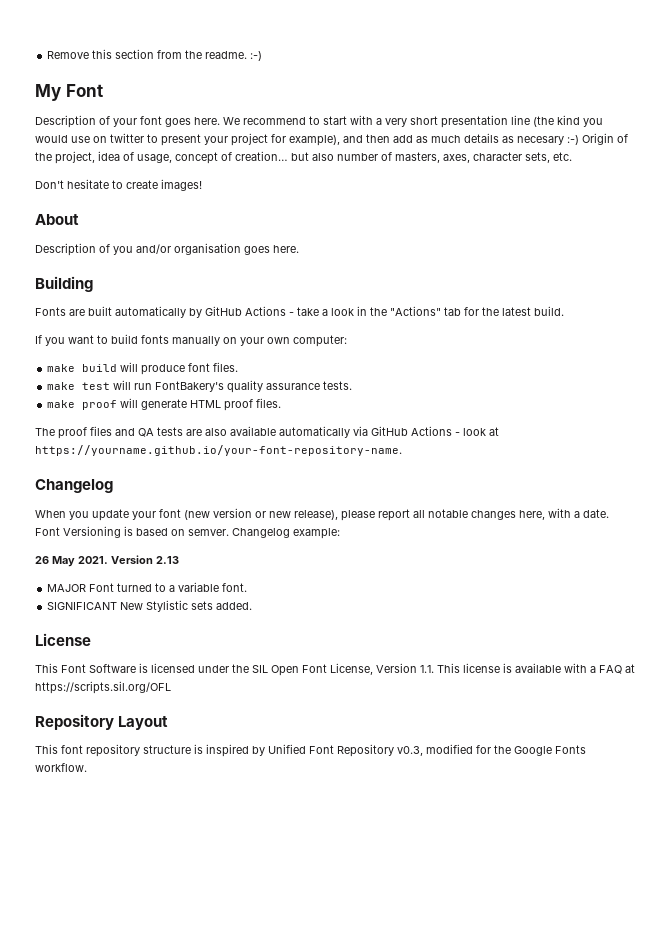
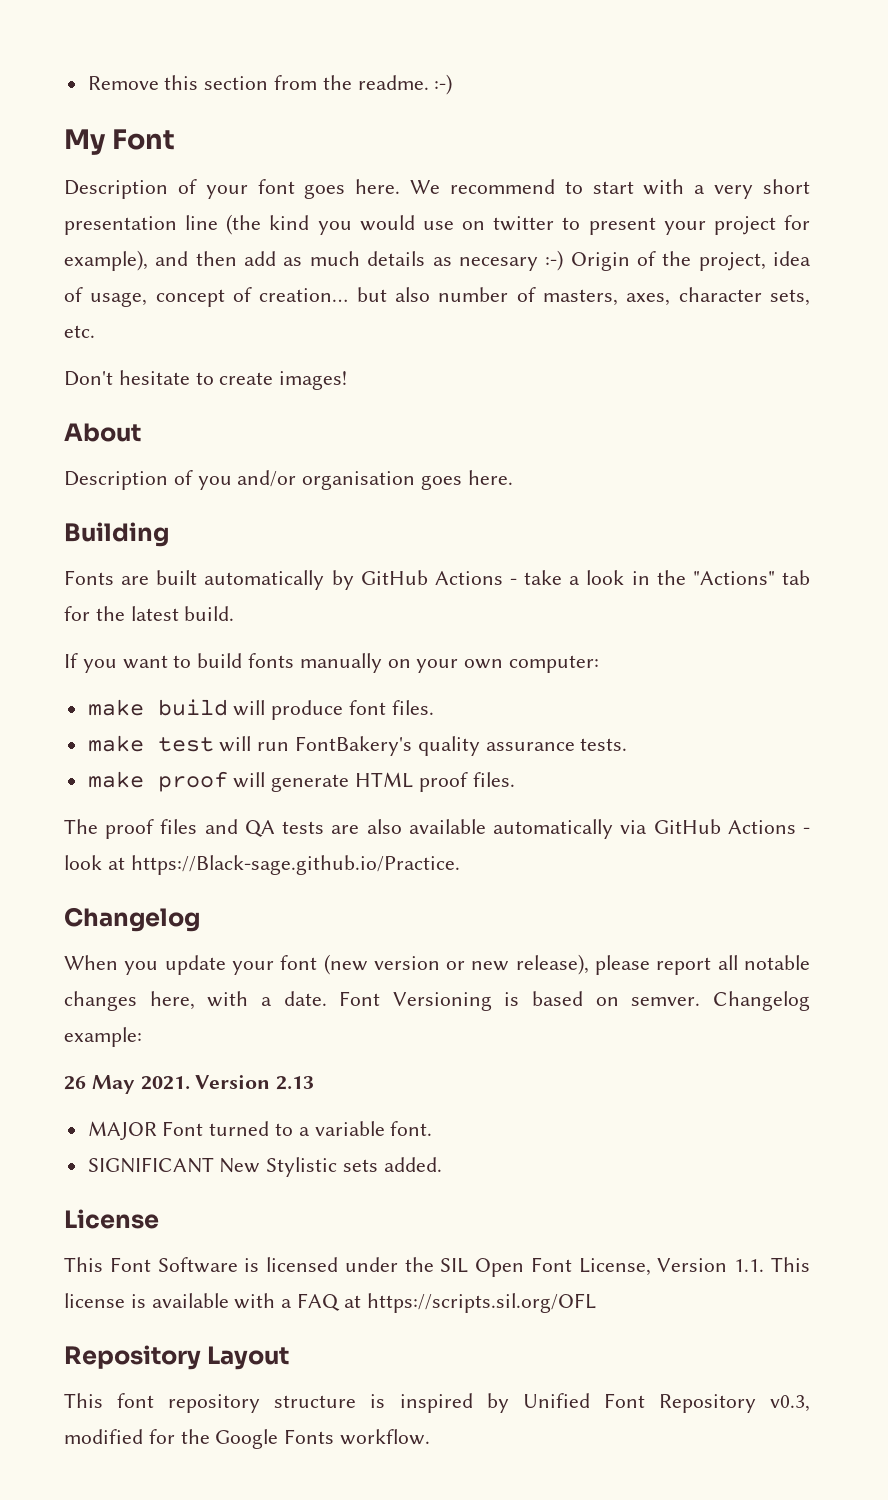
- The proof files and QA tests are also available automatically via GitHub Actions - look at https://yourname.github.io/your-font-repository-name.
+ The proof files and QA tests are also available automatically via GitHub Actions - look at https://Black-sage.github.io/Practice.

